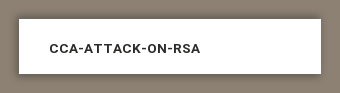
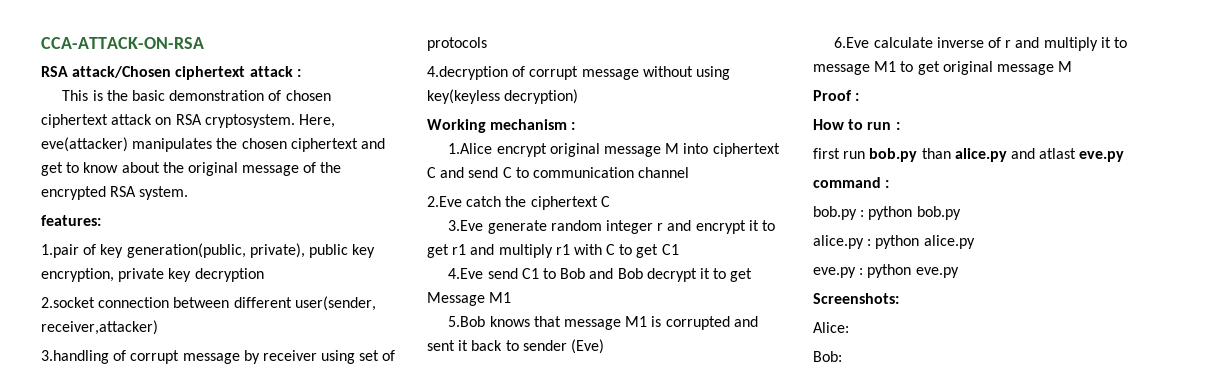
+ RSA attack/Chosen ciphertext attack :
+ This is the basic demonstration of chosen ciphertext attack on RSA cryptosystem. Here, eve(attacker) manipulates the chosen ciphertext and get to know about the original message of the encrypted RSA system.
+ features:
+ 1.pair of key generation(public, private), public key encryption, private key decryption
+ 2.socket connection between different user(sender, receiver,attacker)
+ 3.handling of corrupt message by receiver using set of protocols
+ 4.decryption of corrupt message without using key(keyless decryption)
+ Working mechanism :
+ 1.Alice encrypt original message M into ciphertext C and send C to communication channel
+ 2.Eve catch the ciphertext C
+ 3.Eve generate random integer r and encrypt it to get r1 and multiply r1 with C to get C1
+ 4.Eve send C1 to Bob and Bob decrypt it to get Message M1
+ 5.Bob knows that message M1 is corrupted and sent it back to sender (Eve)
+ 6.Eve calculate inverse of r and multiply it to message M1 to get original message M
+ Proof :
+ How to run :
+ first run bob.py than alice.py and atlast eve.py
+ command :
+ bob.py : python bob.py
+ alice.py : python alice.py
+ eve.py : python eve.py
+ Screenshots:
+ Alice:
+ Bob:

